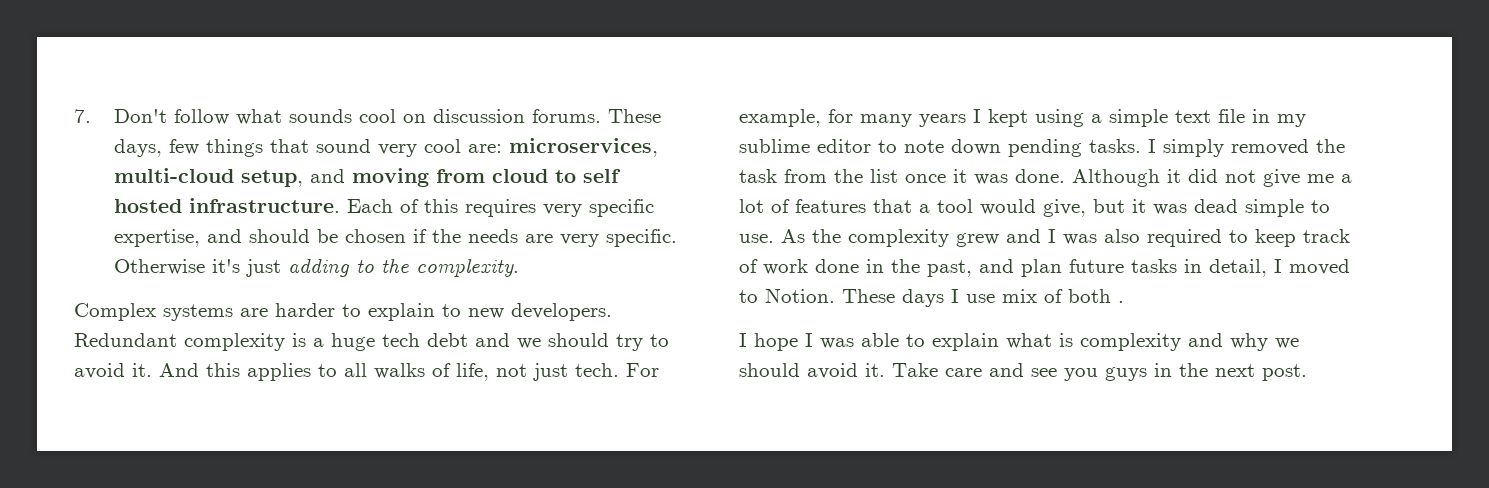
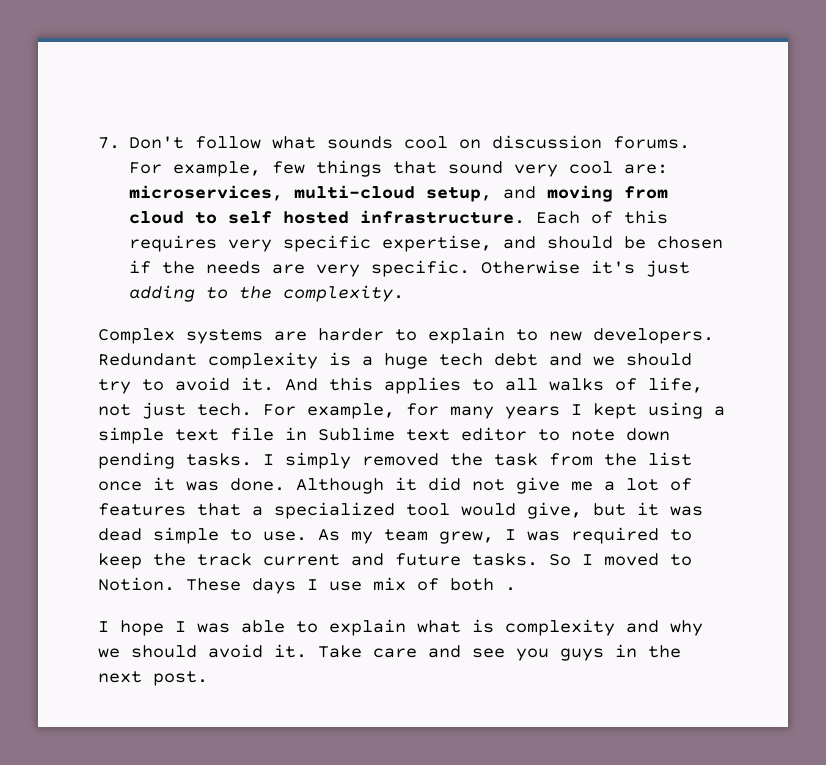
- These days, few things that sound very cool are: microservices, multi-cloud setup, and moving from cloud to self hosted infrastructure.
+ For example, few things that sound very cool are: microservices, multi-cloud setup, and moving from cloud to self hosted infrastructure.
- For example, for many years I kept using a simple text file in my sublime editor to note down pending tasks.
+ For example, for many years I kept using a simple text file in Sublime text editor to note down pending tasks.
- Although it did not give me a lot of features that a tool would give, but it was dead simple to use.
+ Although it did not give me a lot of features that a specialized tool would give, but it was dead simple to use.
- As the complexity grew and I was also required to keep track of work done in the past, and plan future tasks in detail, I moved to Notion.
+ As my team grew, I was required to keep the track current and future tasks. So I moved to Notion.

